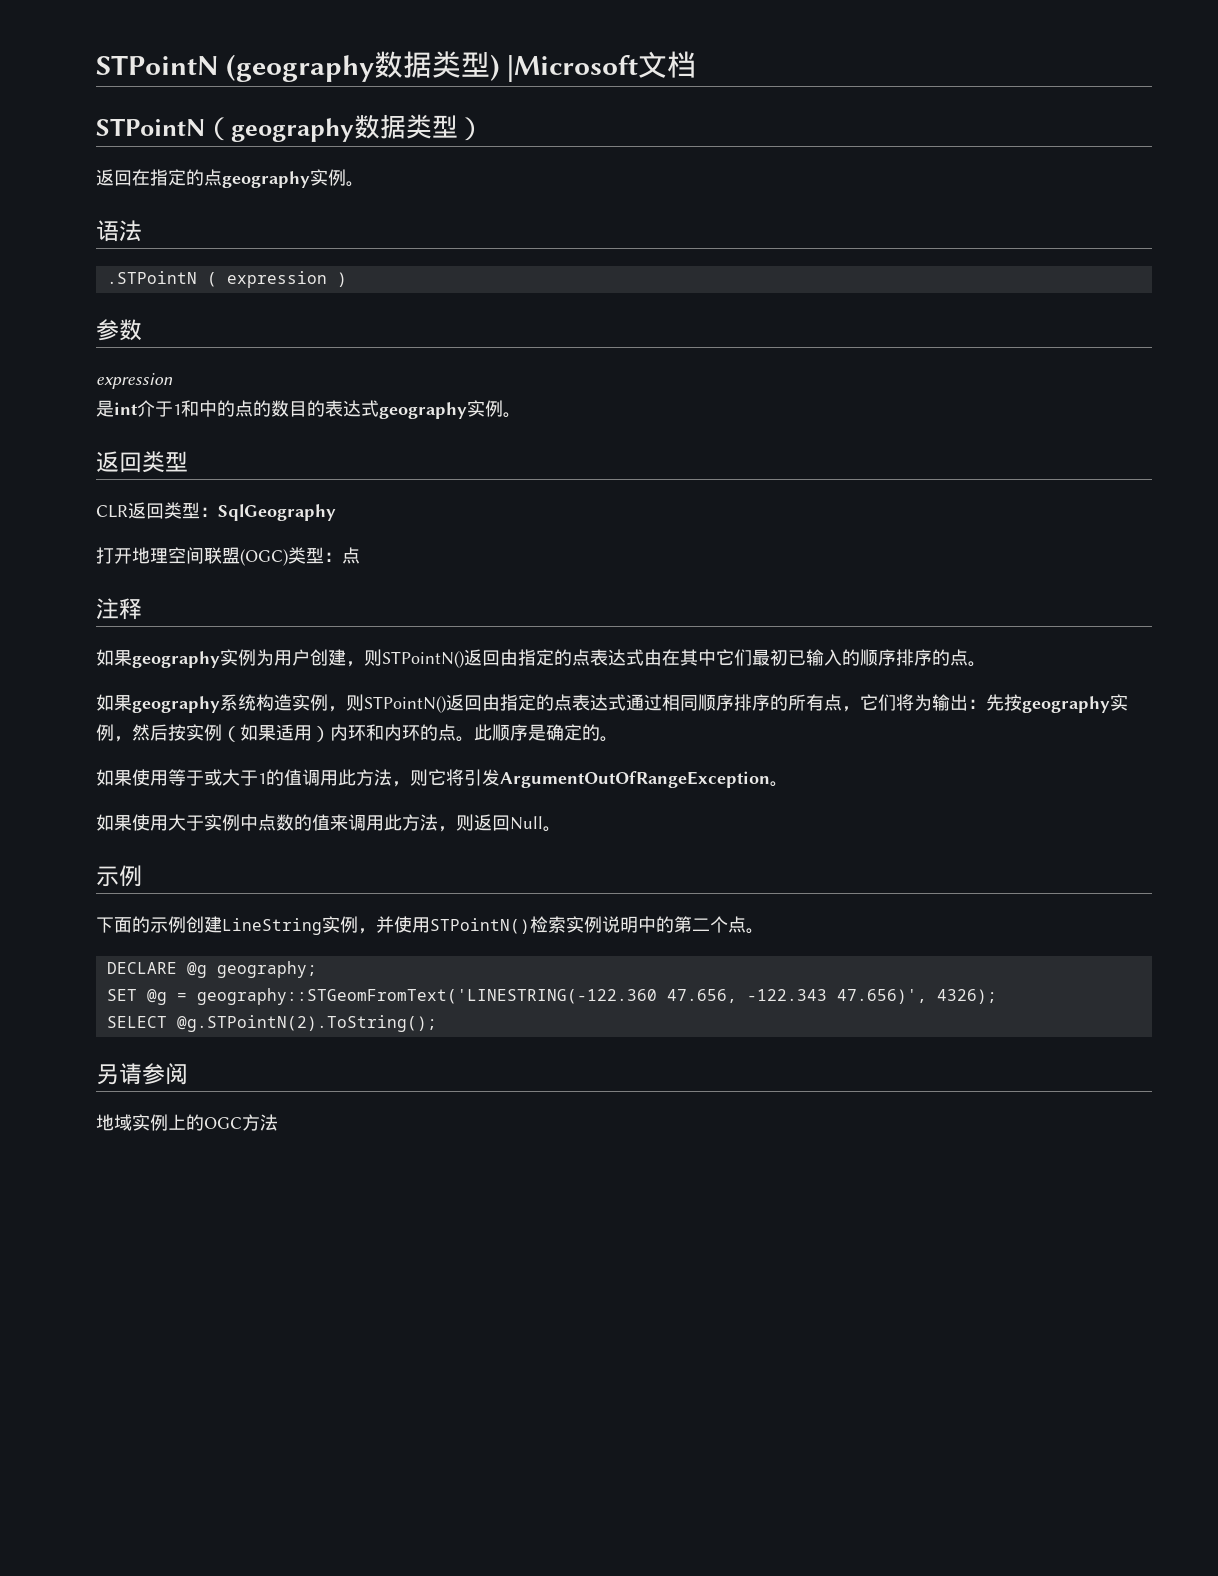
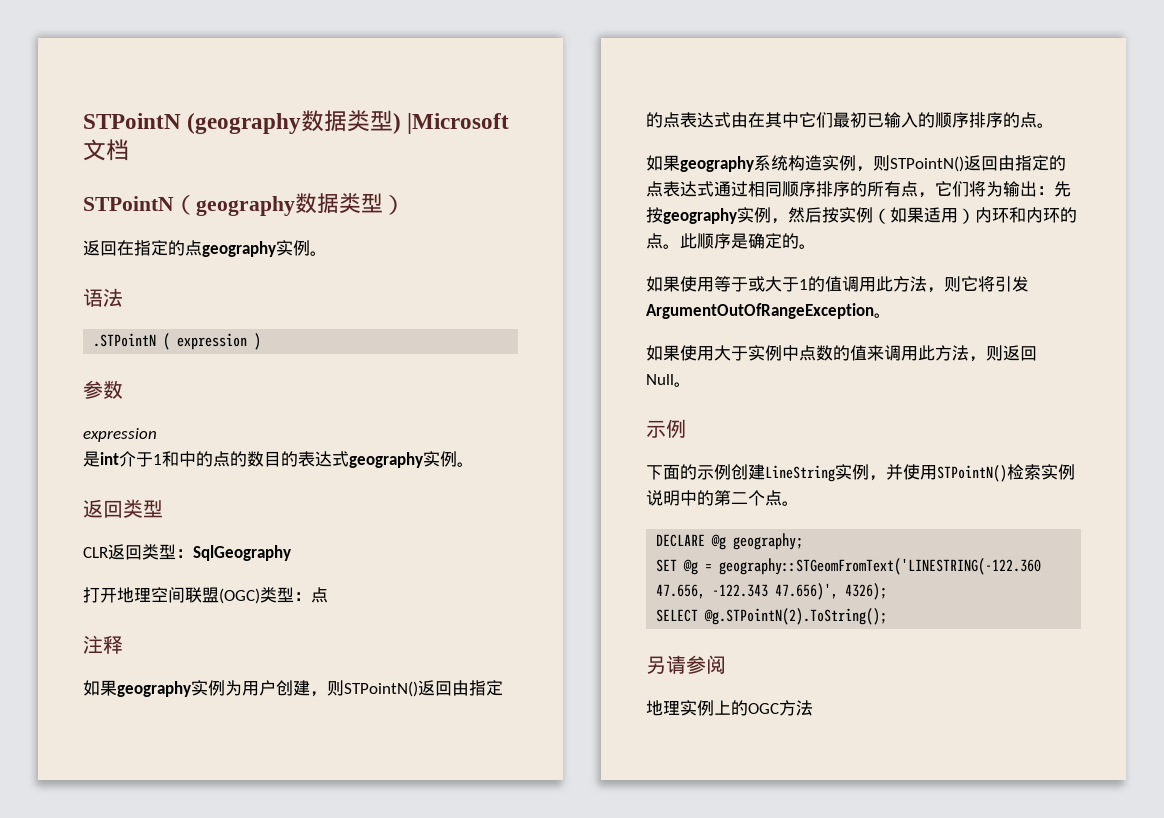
- 地域实例上的OGC方法
+ 地理实例上的OGC方法

